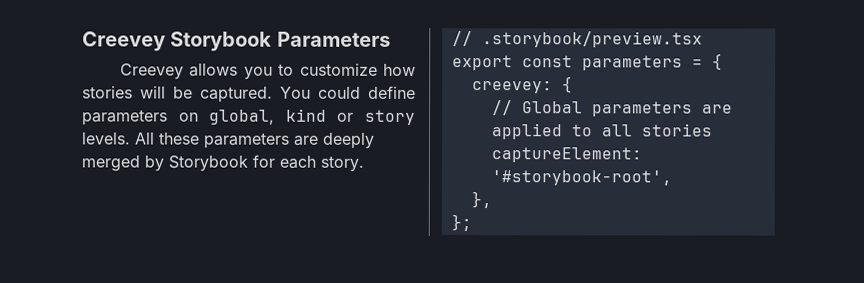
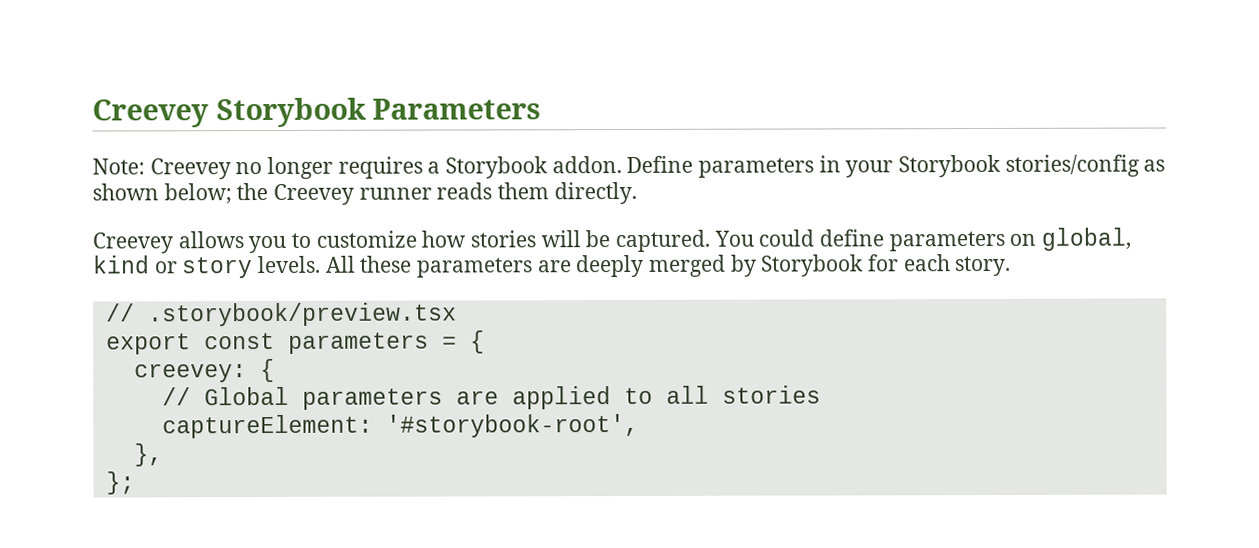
+ Note: Creevey no longer requires a Storybook addon. Define parameters in your Storybook stories/config as shown below; the Creevey runner reads them directly.

